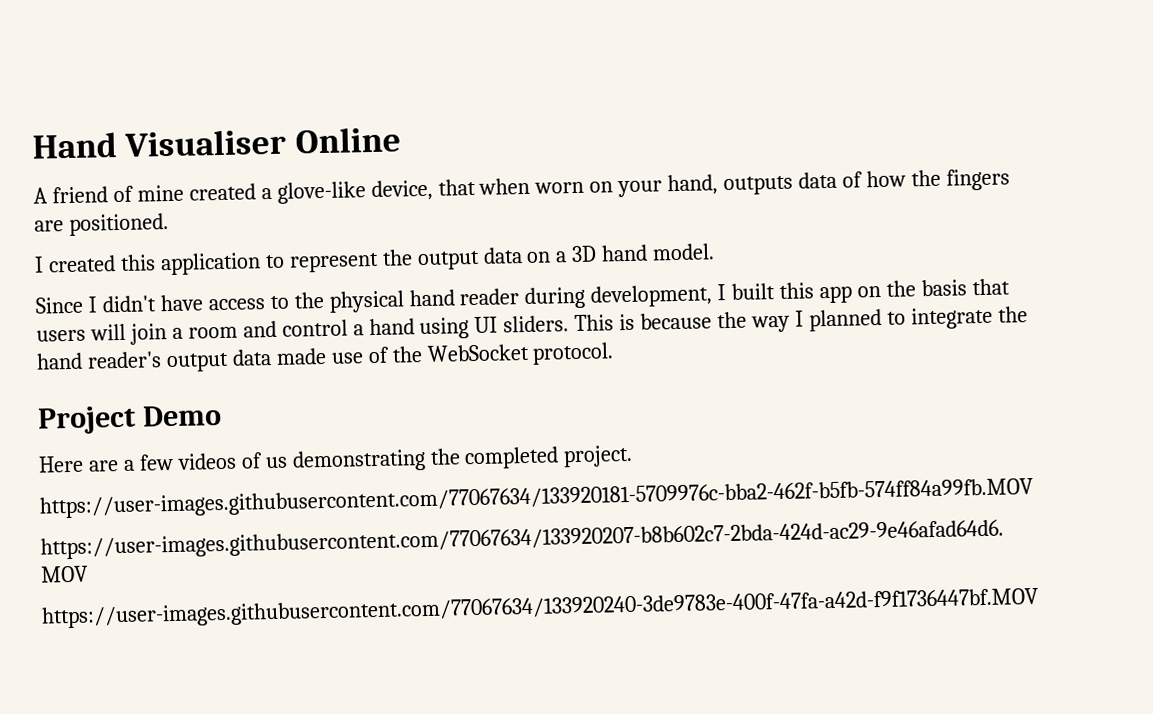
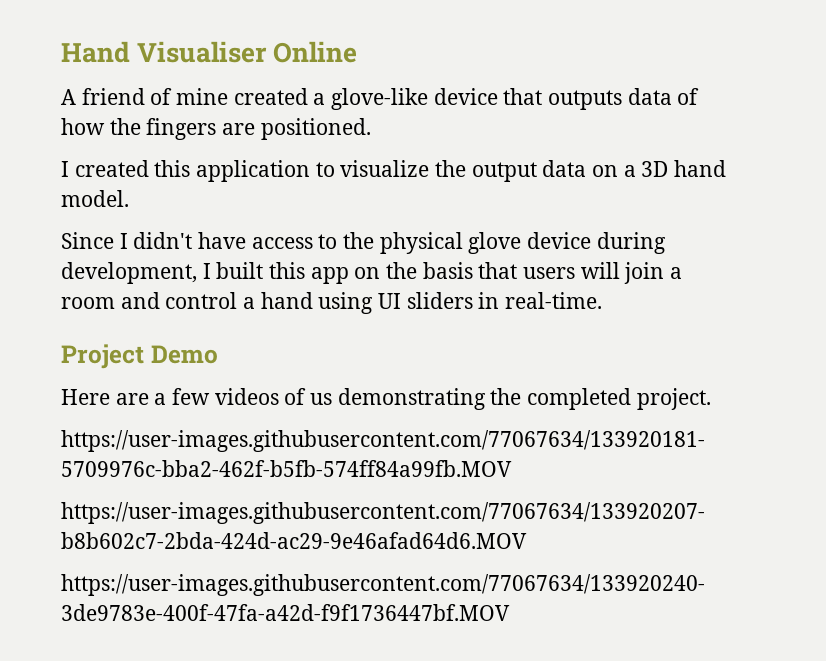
- A friend of mine created a glove-like device, that when worn on your hand, outputs data of how the fingers are positioned.
+ A friend of mine created a glove-like device that outputs data of how the fingers are positioned.
- I created this application to represent the output data on a 3D hand model.
+ I created this application to visualize the output data on a 3D hand model.
- Since I didn't have access to the physical hand reader during development, I built this app on the basis that users will join a room and control a hand using UI sliders. This is because the way I planned to integrate the hand reader's output data made use of the WebSocket protocol.
+ Since I didn't have access to the physical glove device during development, I built this app on the basis that users will join a room and control a hand using UI sliders in real-time.

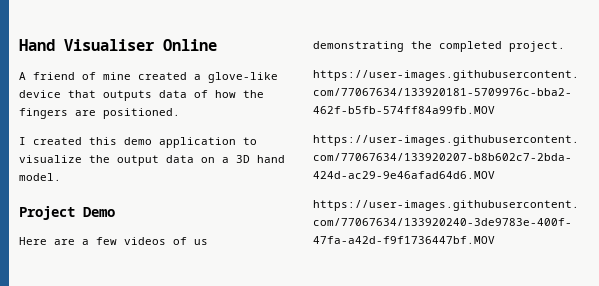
- I created this application to visualize the output data on a 3D hand model.
+ I created this demo application to visualize the output data on a 3D hand model.
- Since I didn't have access to the physical glove device during development, I built this app on the basis that users will join a room and control a hand using UI sliders in real-time.

